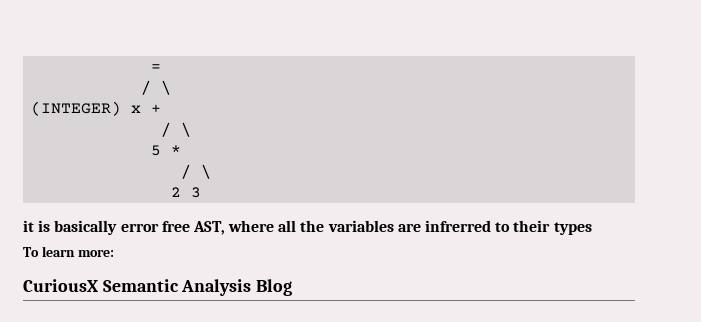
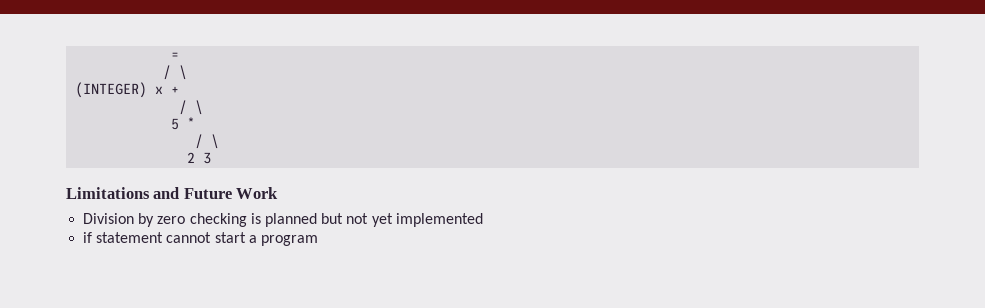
- it is basically error free AST, where all the variables are infrerred to their types
- To learn more:
- CuriousX Semantic Analysis Blog
+ Limitations and Future Work
+ Division by zero checking is planned but not yet implemented
+ if statement cannot start a program

